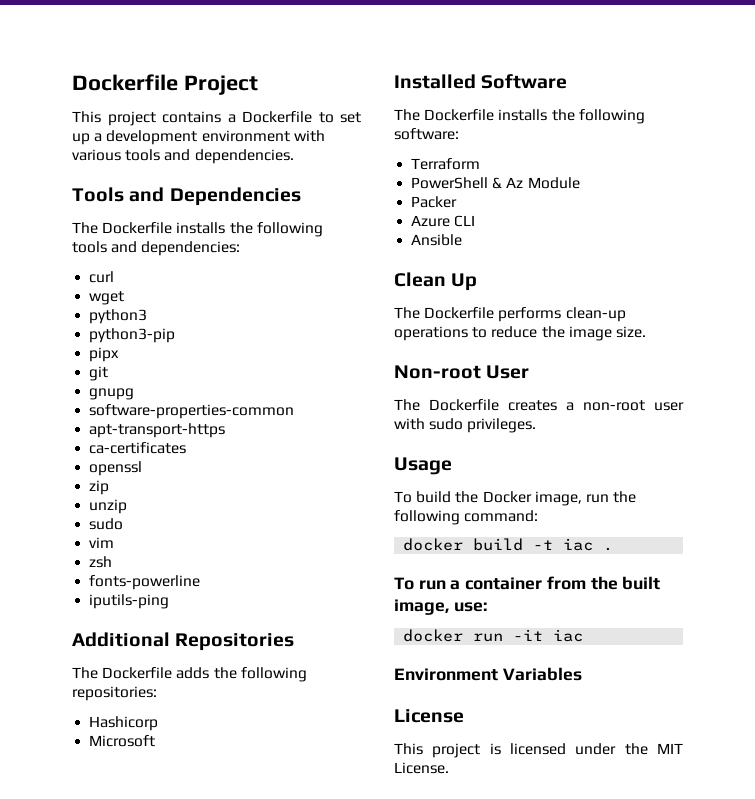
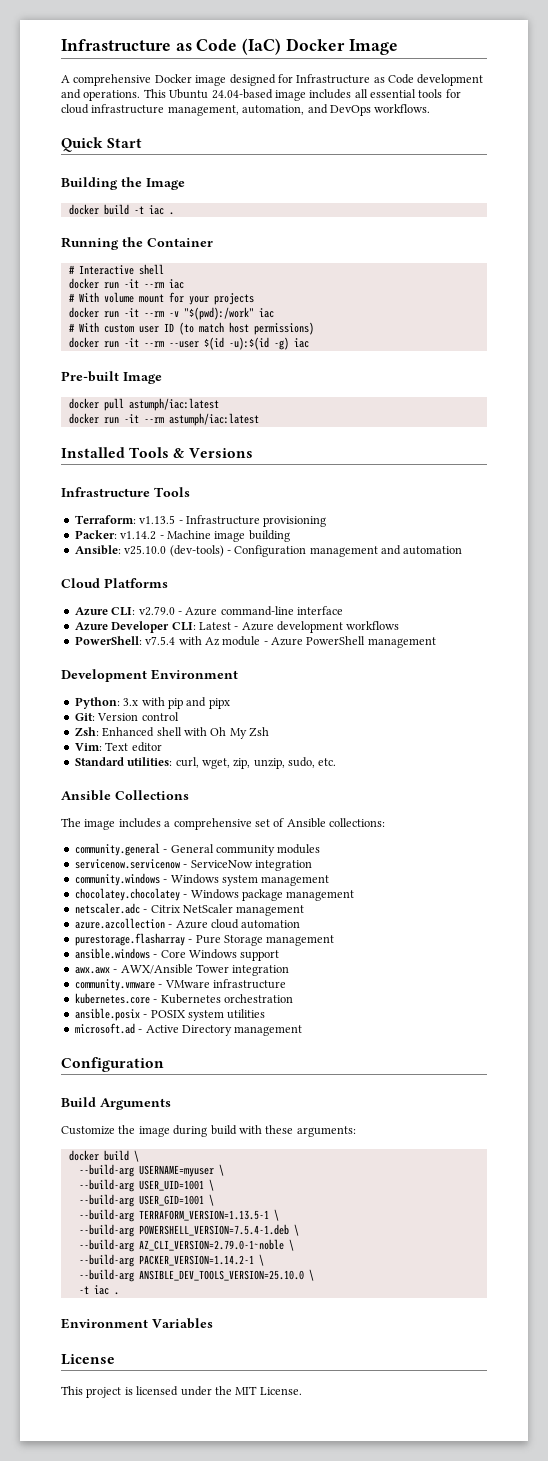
- Dockerfile Project
- This project contains a Dockerfile to set up a development environment with various tools and dependencies.
- Tools and Dependencies
- The Dockerfile installs the following tools and dependencies:
- curl
- wget
- python3
- python3-pip
- pipx
- git
- gnupg
- software-properties-common
- apt-transport-https
- ca-certificates
- openssl
- zip
- unzip
- sudo
- vim
- zsh
- fonts-powerline
- iputils-ping
- Additional Repositories
- The Dockerfile adds the following repositories:
- Hashicorp
- Microsoft
- Installed Software
- The Dockerfile installs the following software:
- Terraform
- PowerShell & Az Module
- Packer
- Azure CLI
- Ansible
- Clean Up
- The Dockerfile performs clean-up operations to reduce the image size.
- Non-root User
- The Dockerfile creates a non-root user with sudo privileges.
- Usage
- To build the Docker image, run the following command:
+ Infrastructure as Code (IaC) Docker Image
+ A comprehensive Docker image designed for Infrastructure as Code development and operations. This Ubuntu 24.04-based image includes all essential tools for cloud infrastructure management, automation, and DevOps workflows.
+ Quick Start
+ Building the Image
- To run a container from the built image, use:
- docker run -it iac
+ Running the Container
+ # Interactive shell
+ docker run -it --rm iac
+ # With volume mount for your projects
+ docker run -it --rm -v "$(pwd):/work" iac
+ # With custom user ID (to match host permissions)
+ docker run -it --rm --user $(id -u):$(id -g) iac
+ Pre-built Image
+ docker pull astumph/iac:latest
+ docker run -it --rm astumph/iac:latest
+ Installed Tools & Versions
+ Infrastructure Tools
+ Terraform: v1.13.5 - Infrastructure provisioning
+ Packer: v1.14.2 - Machine image building
+ Ansible: v25.10.0 (dev-tools) - Configuration management and automation
+ Cloud Platforms
+ Azure CLI: v2.79.0 - Azure command-line interface
+ Azure Developer CLI: Latest - Azure development workflows
+ PowerShell: v7.5.4 with Az module - Azure PowerShell management
+ Development Environment
+ Python: 3.x with pip and pipx
+ Git: Version control
+ Zsh: Enhanced shell with Oh My Zsh
+ Vim: Text editor
+ Standard utilities: curl, wget, zip, unzip, sudo, etc.
+ Ansible Collections
+ The image includes a comprehensive set of Ansible collections:
+ community.general - General community modules
+ servicenow.servicenow - ServiceNow integration
+ community.windows - Windows system management
+ chocolatey.chocolatey - Windows package management
+ netscaler.adc - Citrix NetScaler management
+ azure.azcollection - Azure cloud automation
+ purestorage.flasharray - Pure Storage management
+ ansible.windows - Core Windows support
+ awx.awx - AWX/Ansible Tower integration
+ community.vmware - VMware infrastructure
+ kubernetes.core - Kubernetes orchestration
+ ansible.posix - POSIX system utilities
+ microsoft.ad - Active Directory management
+ Configuration
+ Build Arguments
+ Customize the image during build with these arguments:
+ docker build \
+ --build-arg USERNAME=myuser \
+ --build-arg USER_UID=1001 \
+ --build-arg USER_GID=1001 \
+ --build-arg TERRAFORM_VERSION=1.13.5-1 \
+ --build-arg POWERSHELL_VERSION=7.5.4-1.deb \
+ --build-arg AZ_CLI_VERSION=2.79.0-1~noble \
+ --build-arg PACKER_VERSION=1.14.2-1 \
+ --build-arg ANSIBLE_DEV_TOOLS_VERSION=25.10.0 \
+ -t iac .

